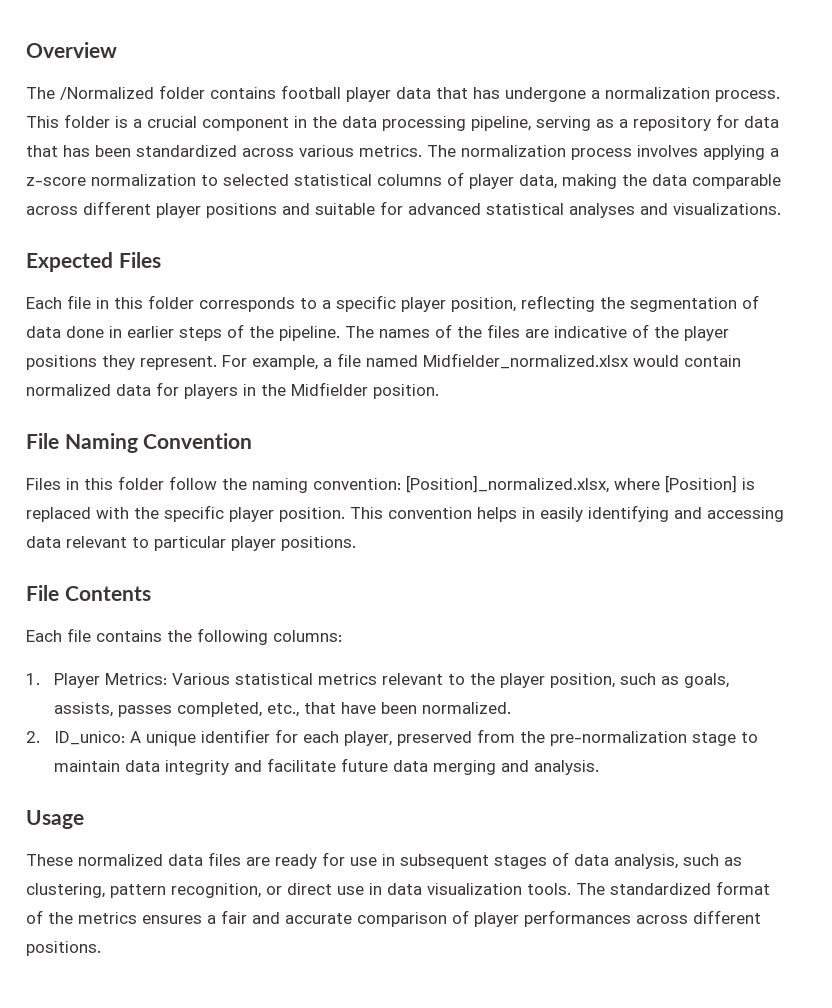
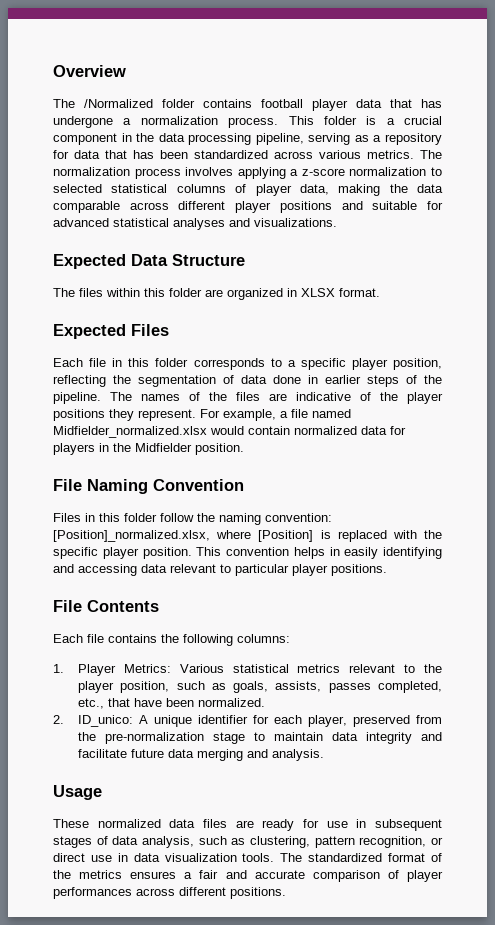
+ Expected Data Structure
+ The files within this folder are organized in XLSX format.

